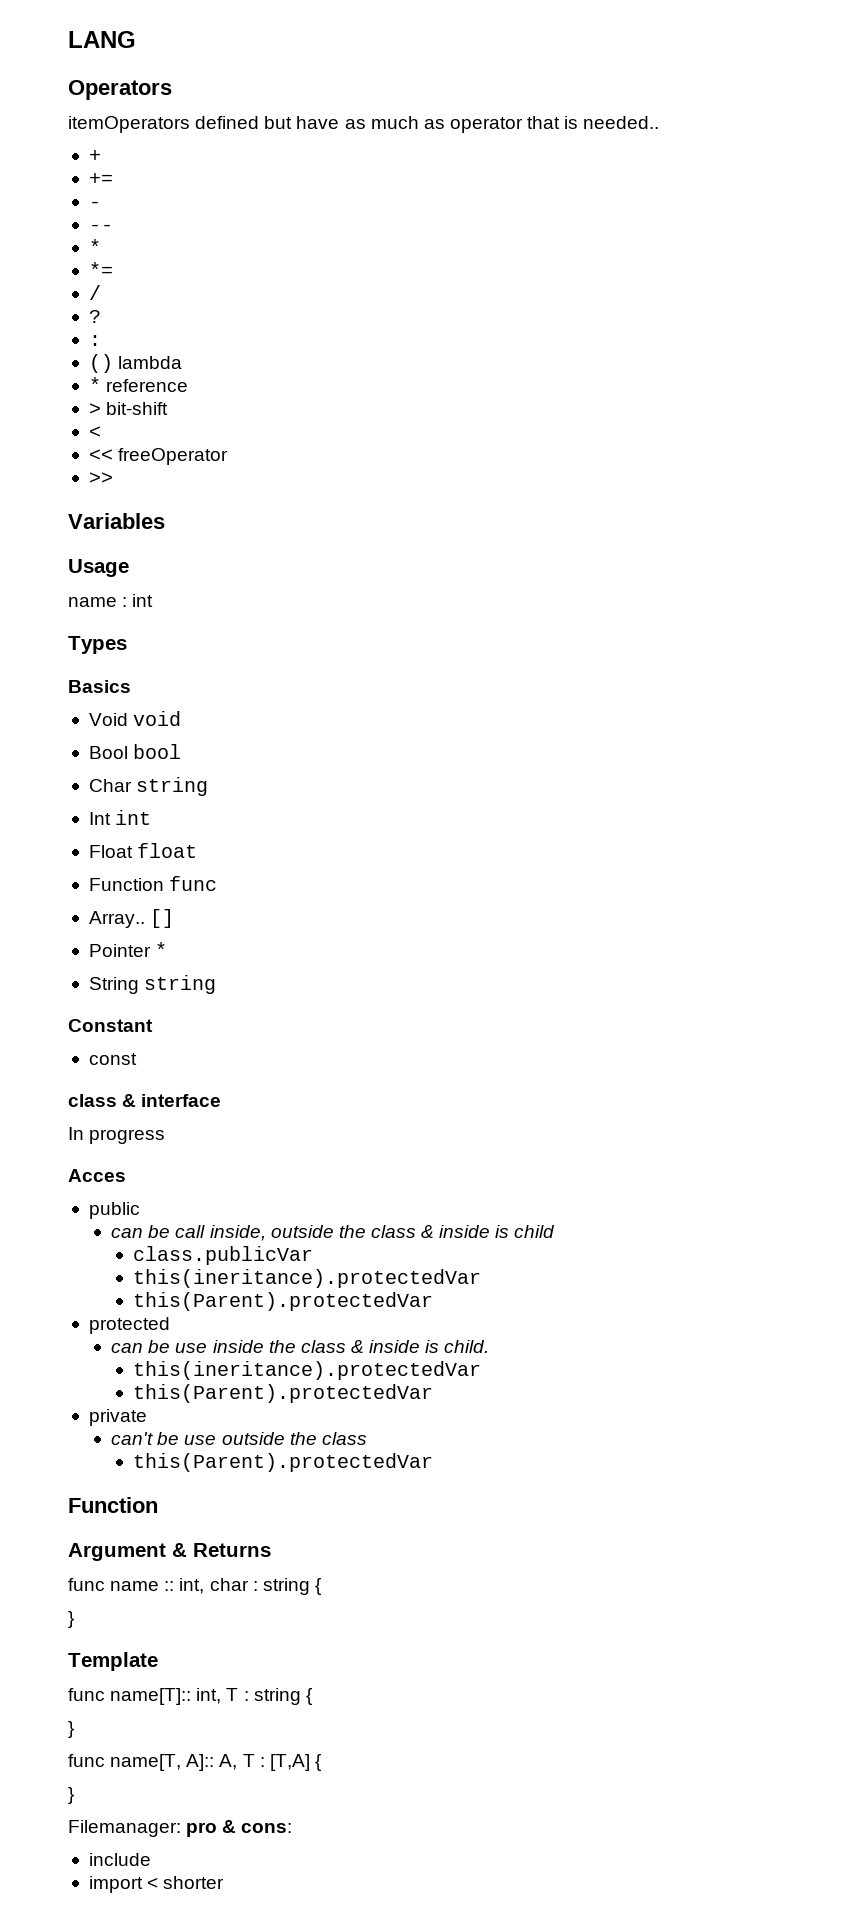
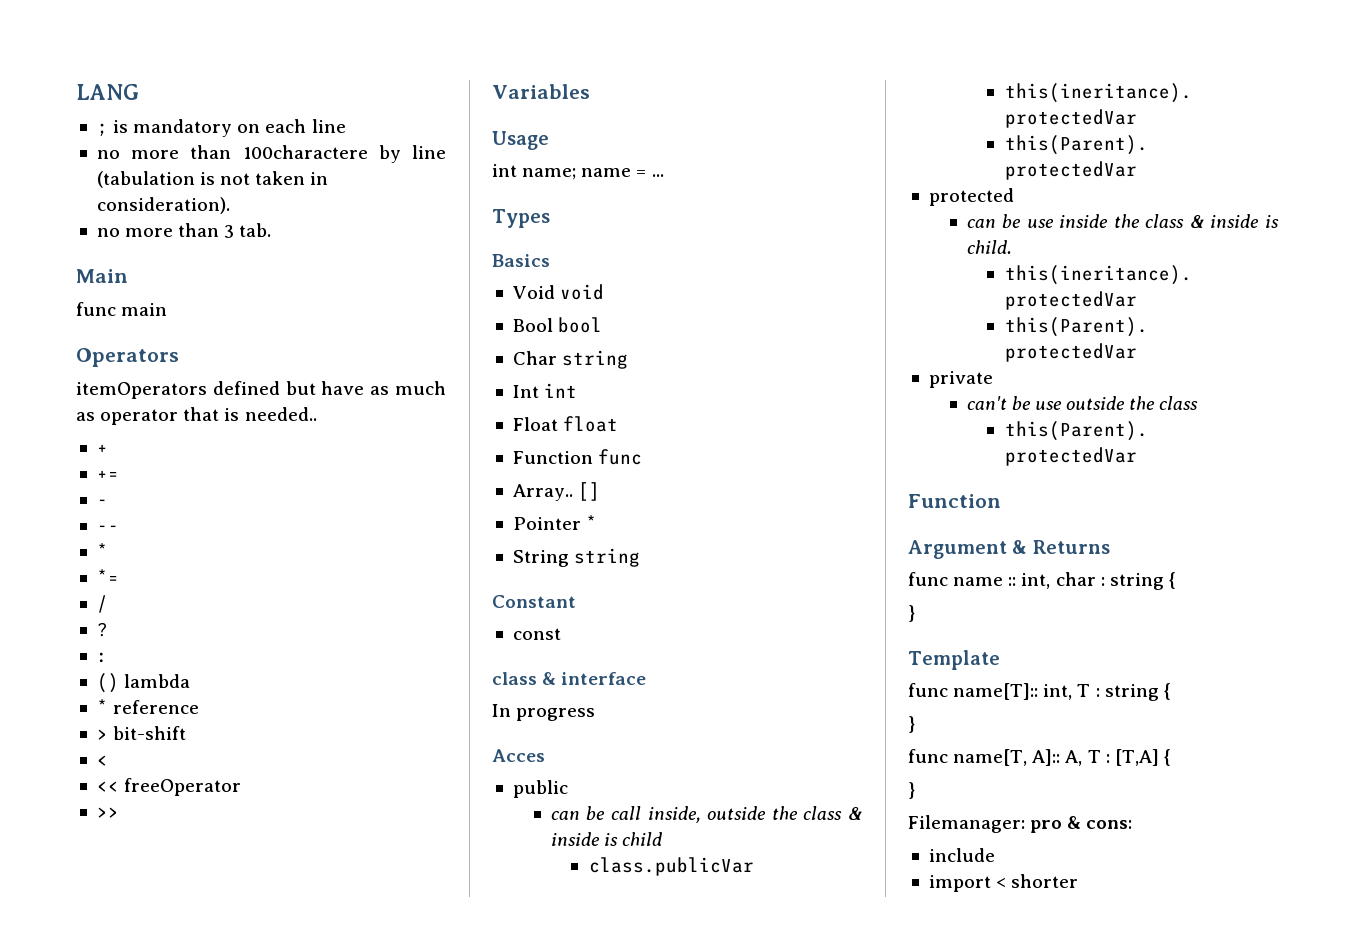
+ ; is mandatory on each line
+ no more than 100charactere by line (tabulation is not taken in consideration).
+ no more than 3 tab.
+ Main
+ func main
- name : int
+ int name; name = ...

